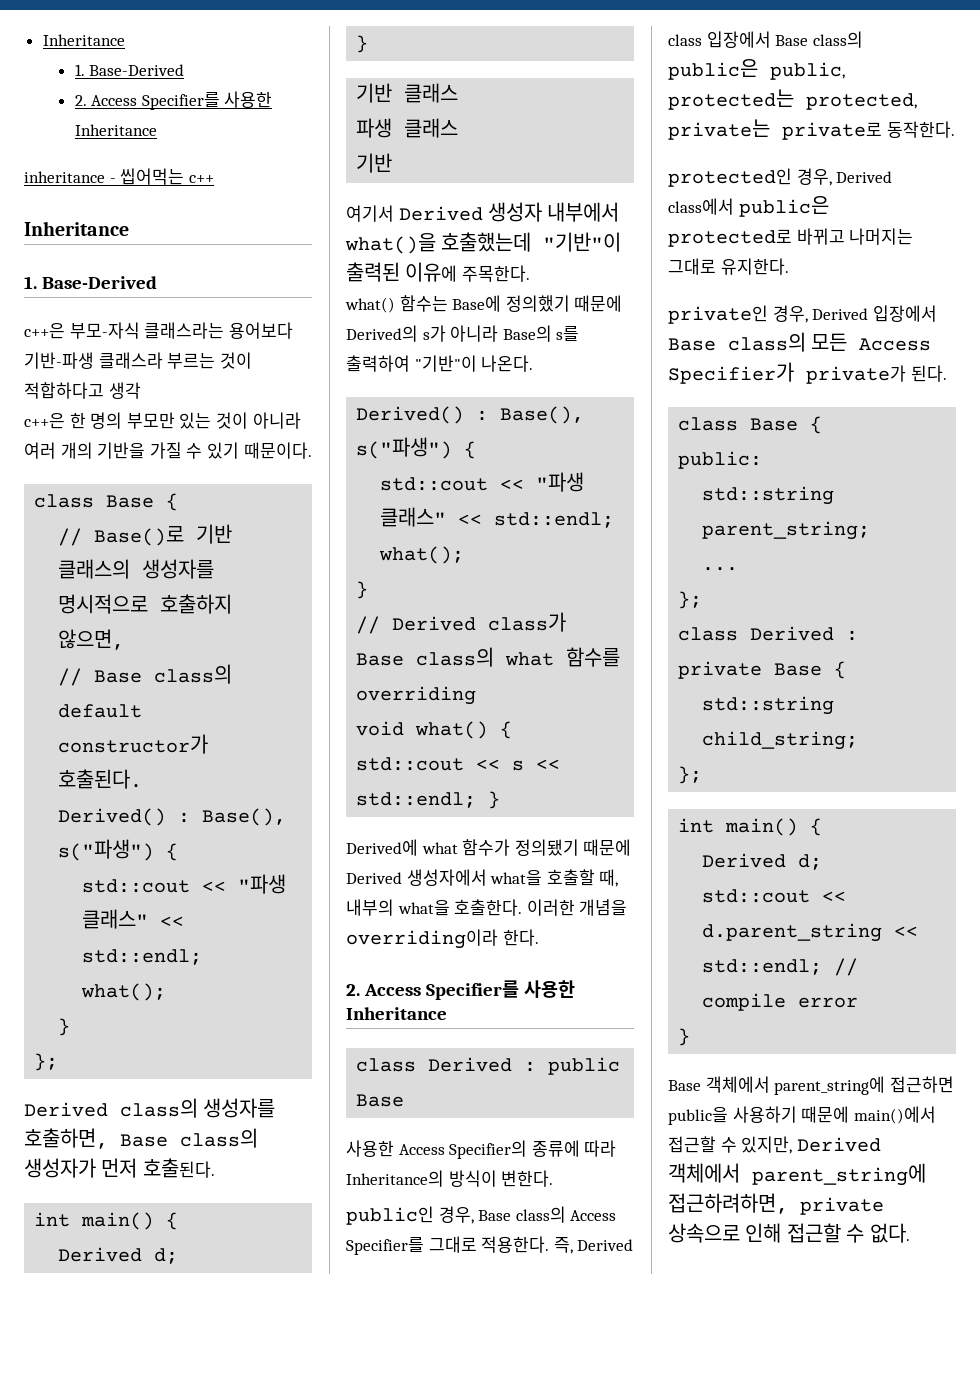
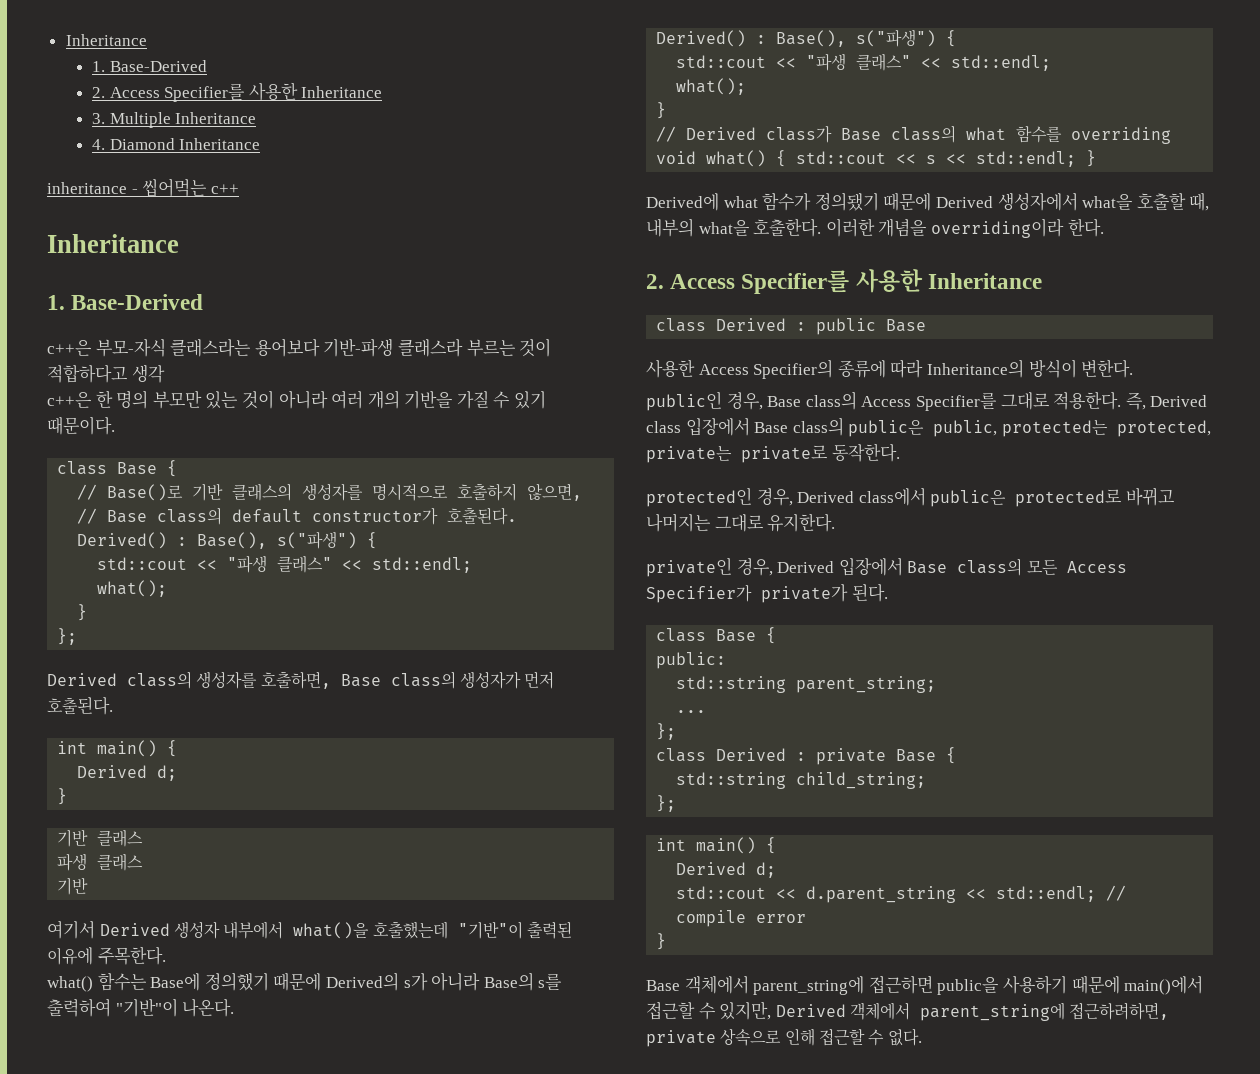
+ 3. Multiple Inheritance
+ 4. Diamond Inheritance

